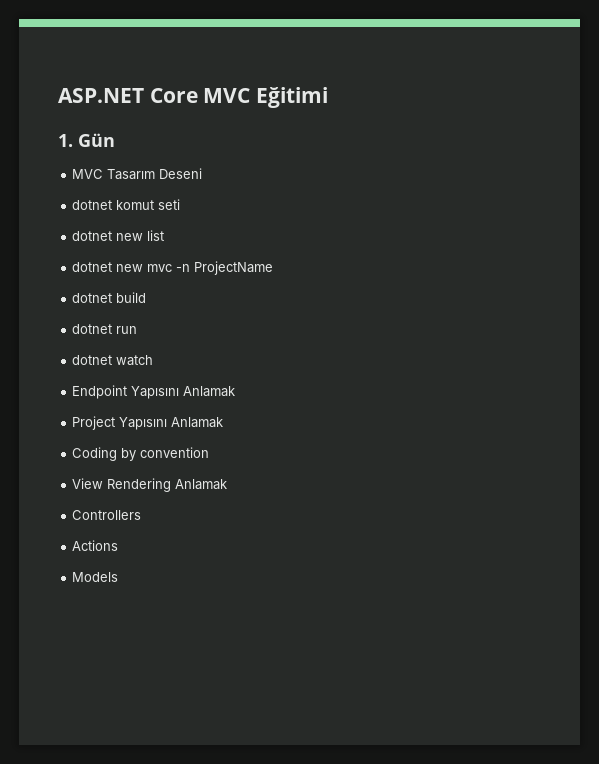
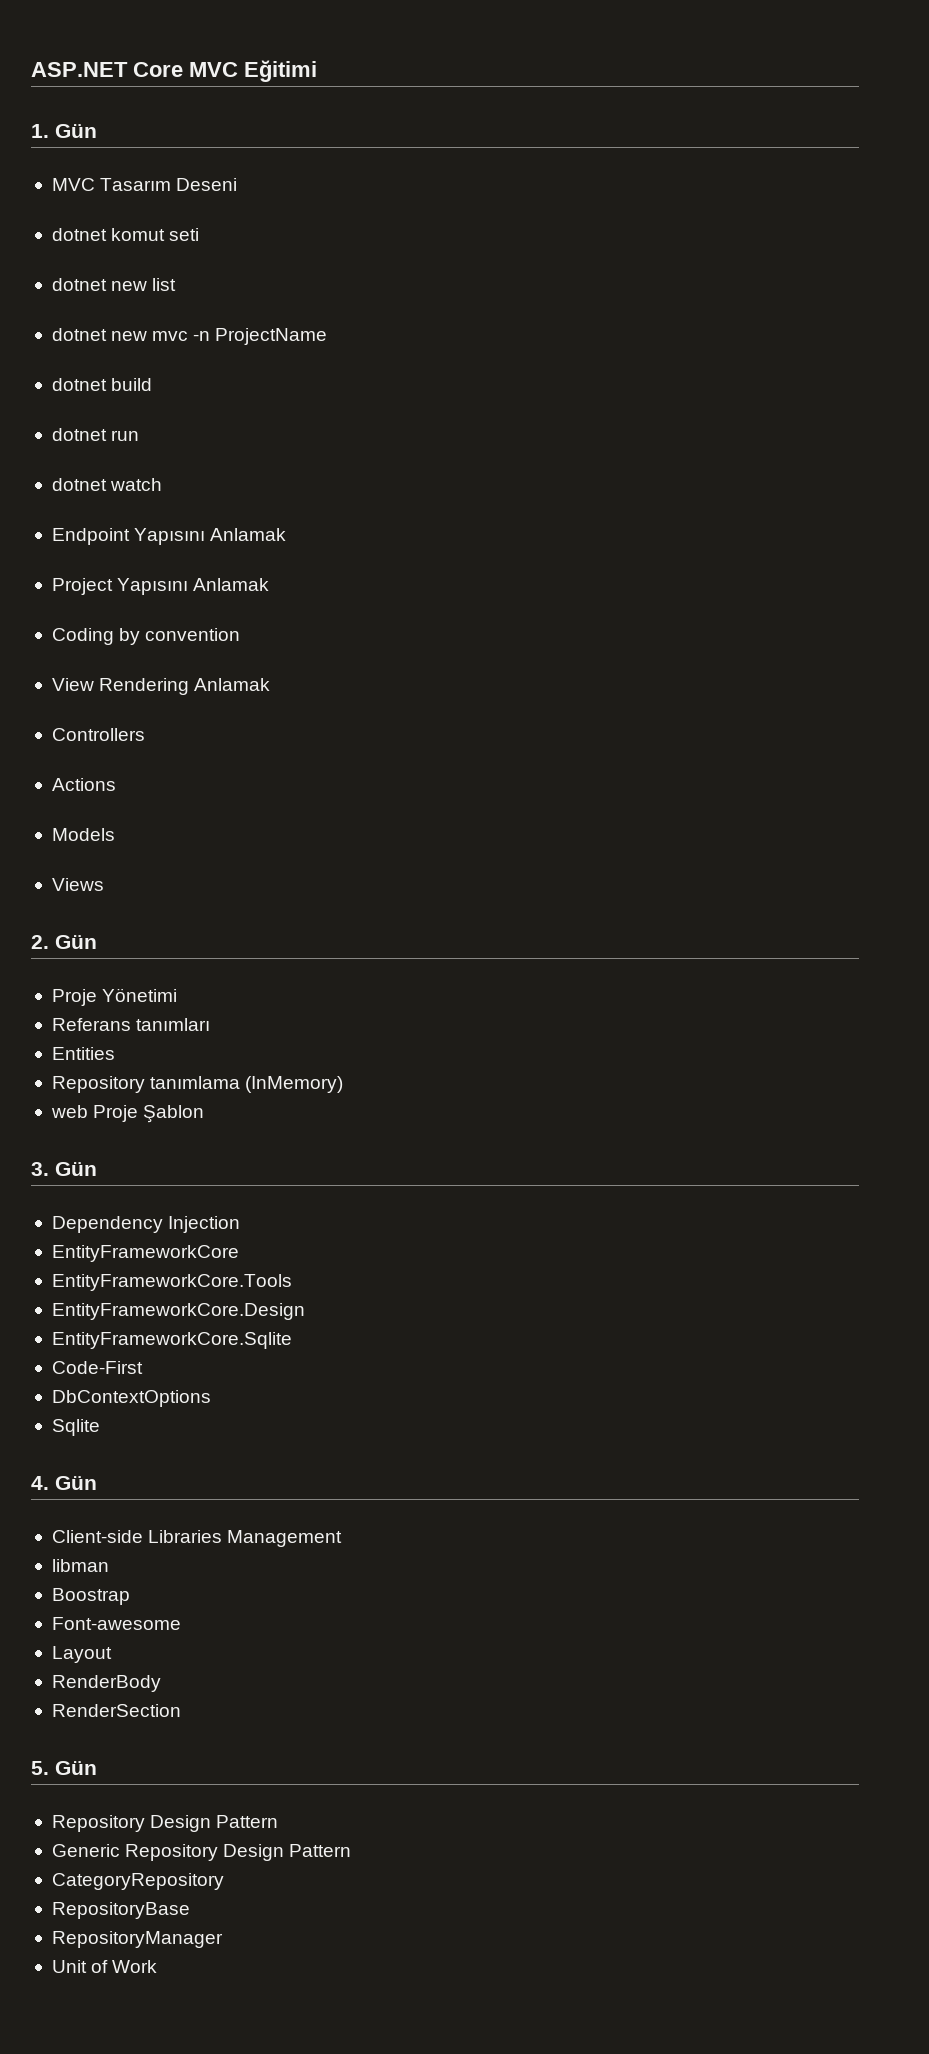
+ Views
+ 2. Gün
+ Proje Yönetimi
+ Referans tanımları
+ Entities
+ Repository tanımlama (InMemory)
+ web Proje Şablon
+ 3. Gün
+ Dependency Injection
+ EntityFrameworkCore
+ EntityFrameworkCore.Tools
+ EntityFrameworkCore.Design
+ EntityFrameworkCore.Sqlite
+ Code-First
+ DbContextOptions
+ Sqlite
+ 4. Gün
+ Client-side Libraries Management
+ libman
+ Boostrap
+ Font-awesome
+ Layout
+ RenderBody
+ RenderSection
+ 5. Gün
+ Repository Design Pattern
+ Generic Repository Design Pattern
+ CategoryRepository
+ RepositoryBase
+ RepositoryManager
+ Unit of Work

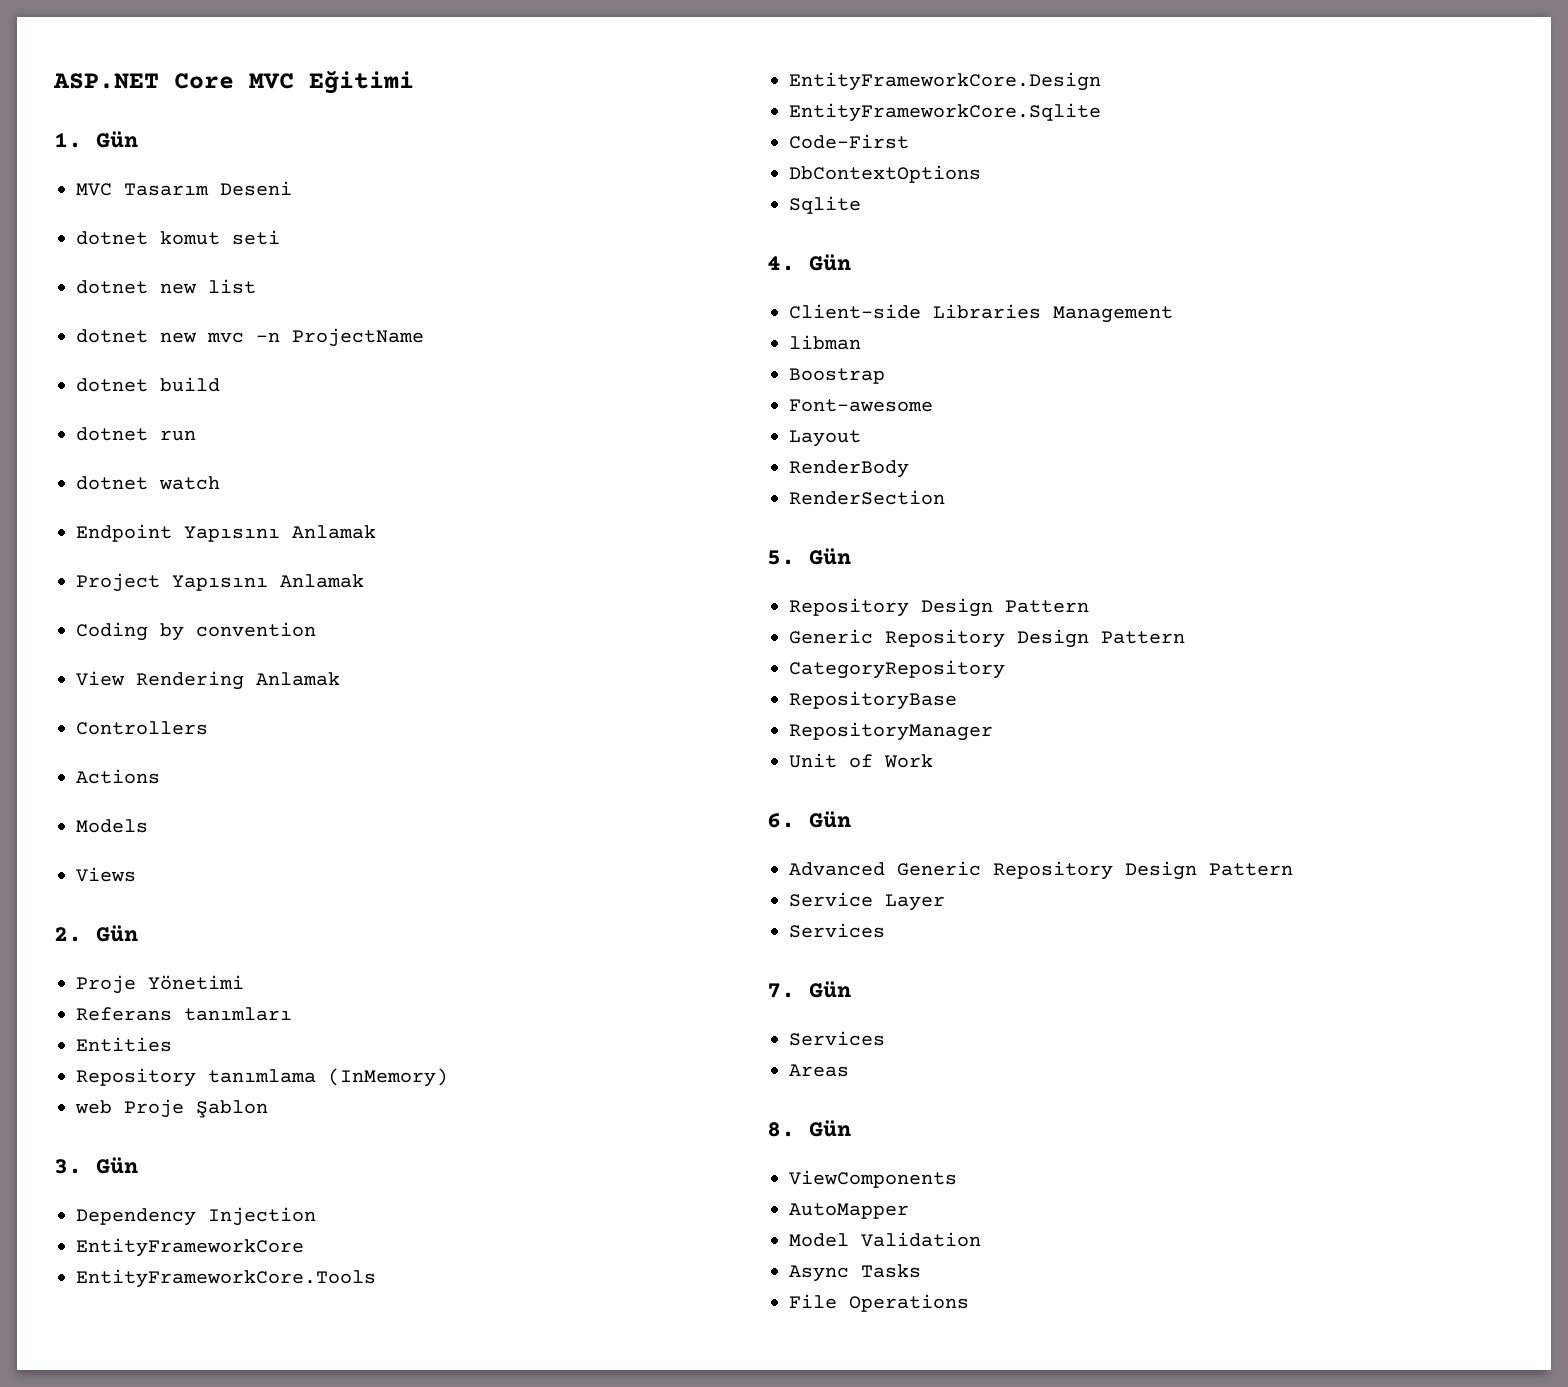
+ 6. Gün
+ Advanced Generic Repository Design Pattern
+ Service Layer
+ Services
+ 7. Gün
+ Services
+ Areas
+ 8. Gün
+ ViewComponents
+ AutoMapper
+ Model Validation
+ Async Tasks
+ File Operations

